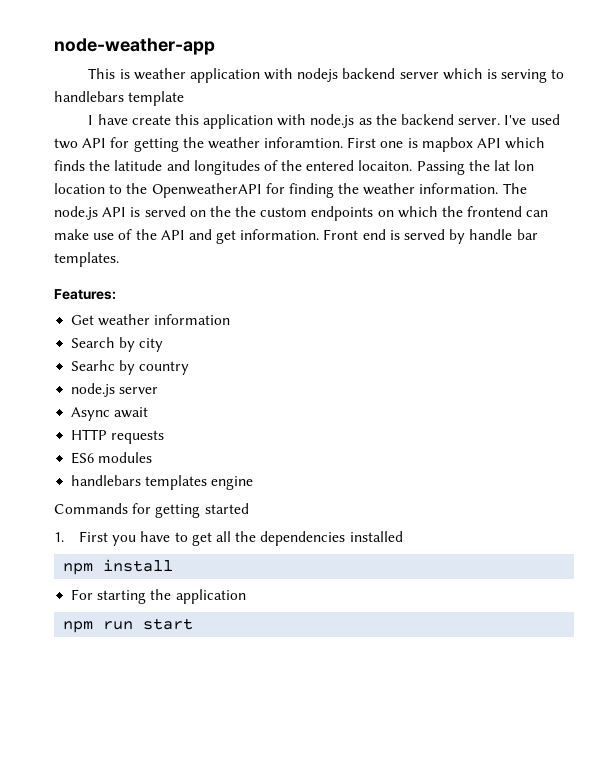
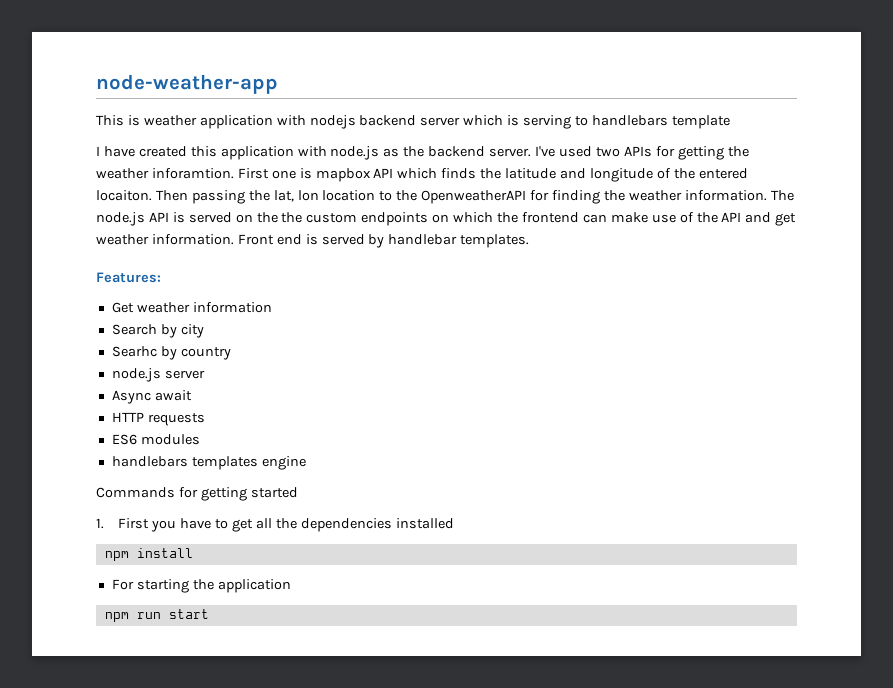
- I have create this application with node.js as the backend server.
+ I have created this application with node.js as the backend server.
- I've used two API for getting the weather inforamtion.
+ I've used two APIs for getting the weather inforamtion.
- First one is mapbox API which finds the latitude and longitudes of the entered locaiton.
+ First one is mapbox API which finds the latitude and longitude of the entered locaiton.
- Passing the lat lon location to the OpenweatherAPI for finding the weather information.
+ Then passing the lat, lon location to the OpenweatherAPI for finding the weather information.
- The node.js API is served on the the custom endpoints on which the frontend can make use of the API and get information.
+ The node.js API is served on the the custom endpoints on which the frontend can make use of the API and get weather information.
- Front end is served by handle bar templates.
+ Front end is served by handlebar templates.

